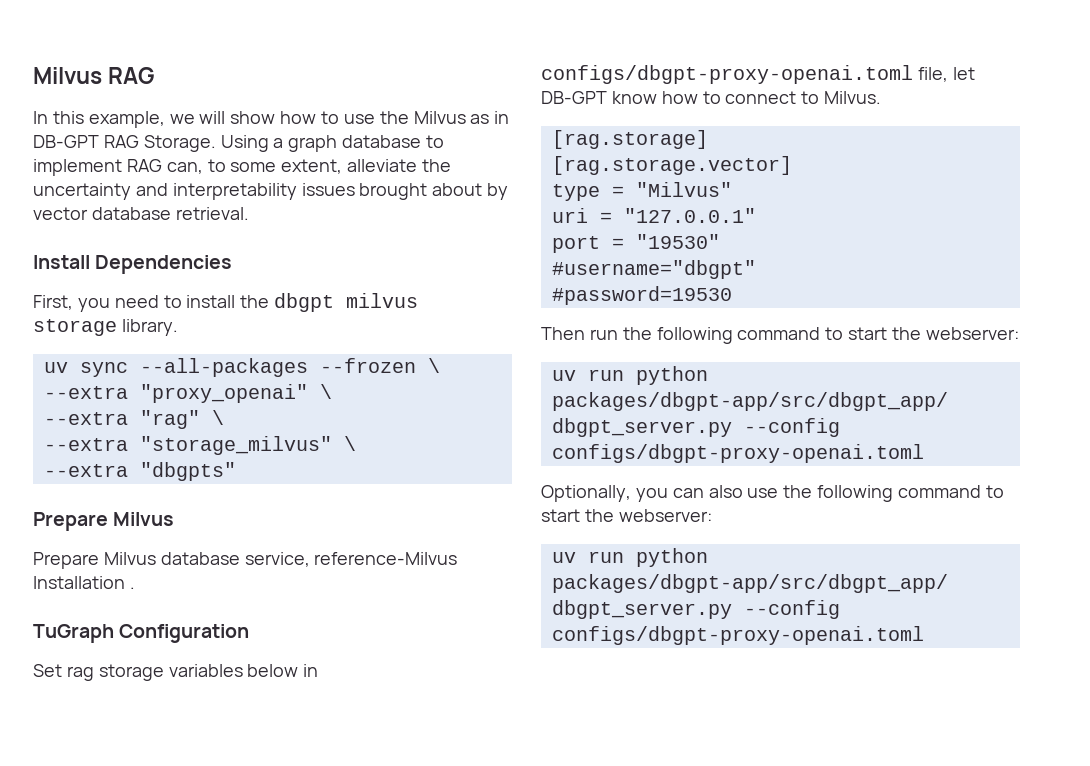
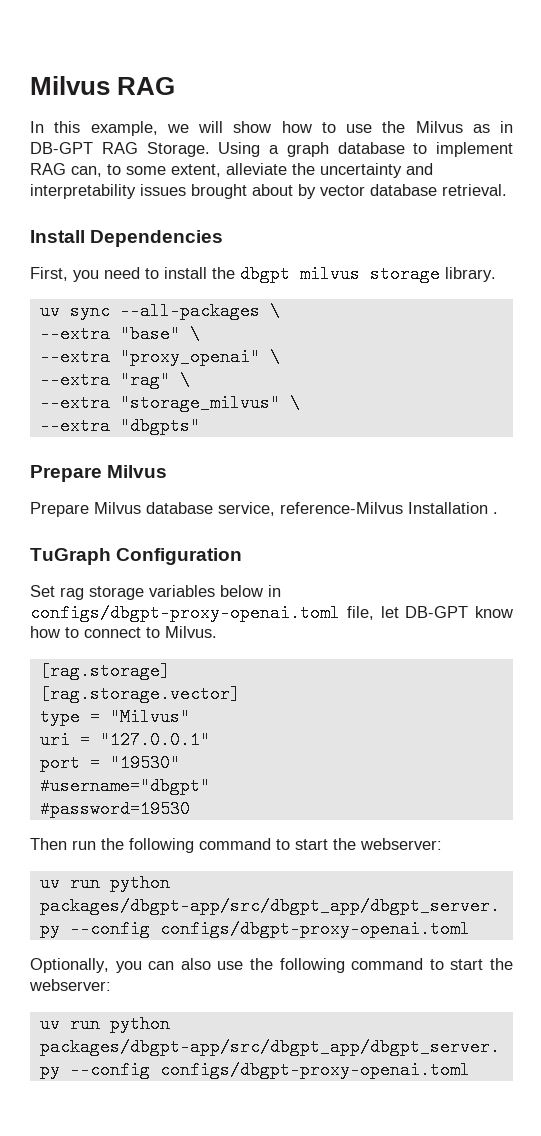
- uv sync --all-packages --frozen \
+ uv sync --all-packages \
+ --extra "base" \

